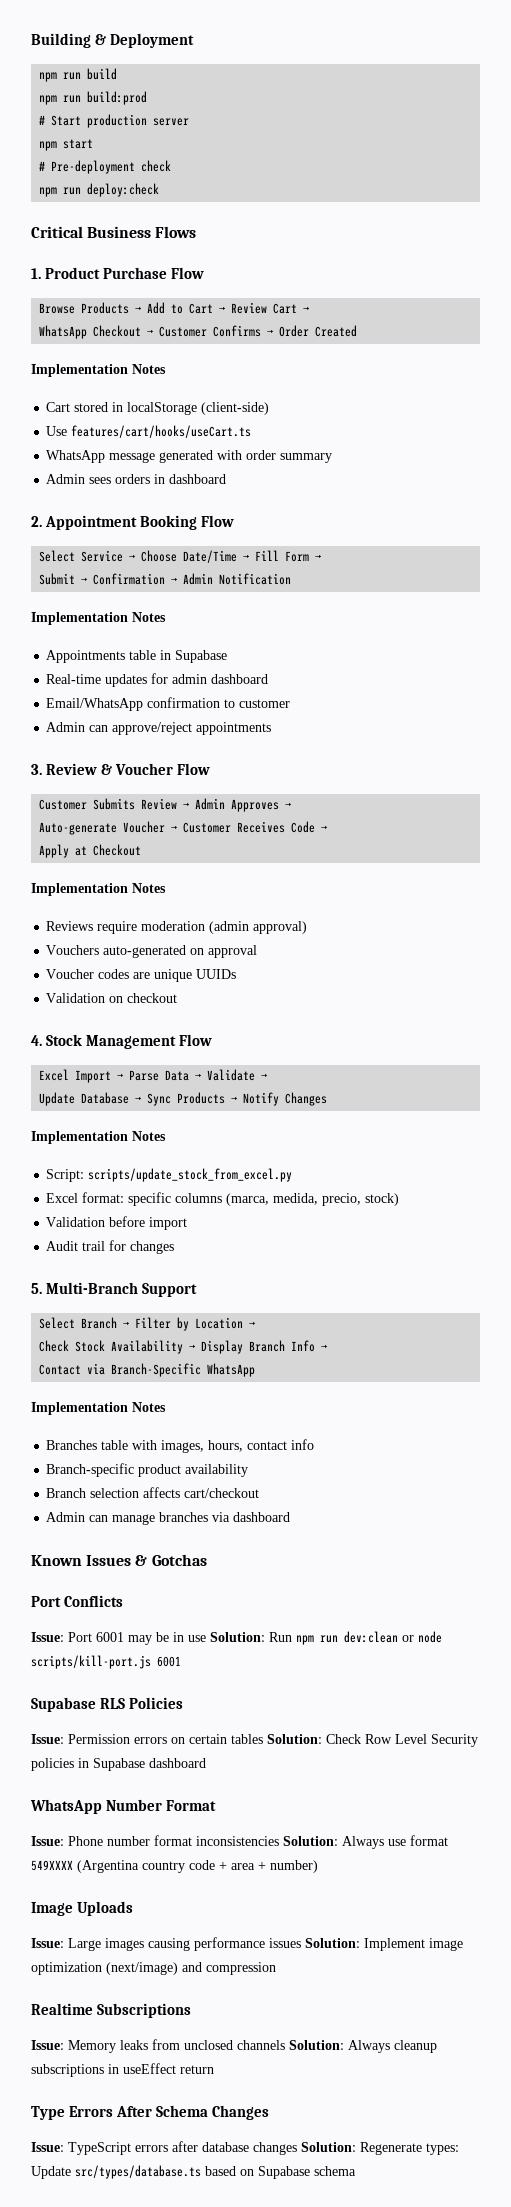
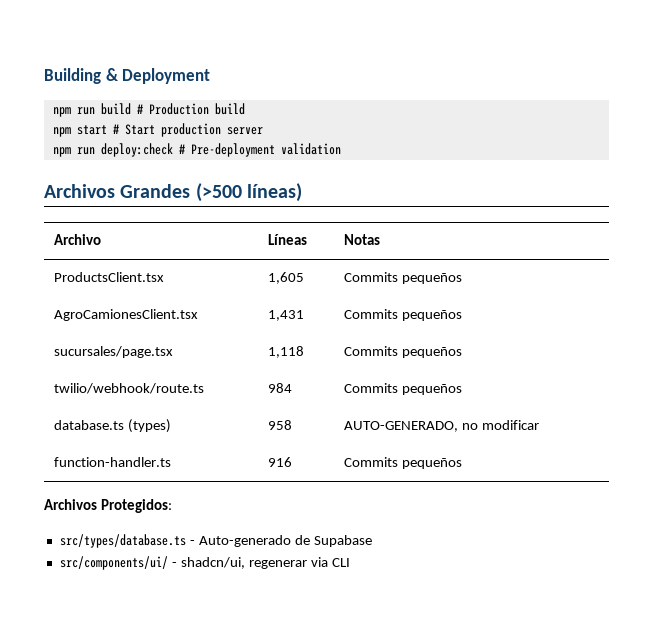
- npm run build
- npm run build:prod
- # Start production server
+ npm run build # Production build
+ npm start # Start production server
- npm start
- # Pre-deployment check
- npm run deploy:check
- Critical Business Flows
- 1. Product Purchase Flow
- Browse Products → Add to Cart → Review Cart →
- WhatsApp Checkout → Customer Confirms → Order Created
- Implementation Notes
- Cart stored in localStorage (client-side)
- Use features/cart/hooks/useCart.ts
- WhatsApp message generated with order summary
- Admin sees orders in dashboard
- 2. Appointment Booking Flow
- Select Service → Choose Date/Time → Fill Form →
- Submit → Confirmation → Admin Notification
- Implementation Notes
- Appointments table in Supabase
- Real-time updates for admin dashboard
- Email/WhatsApp confirmation to customer
- Admin can approve/reject appointments
- 3. Review & Voucher Flow
- Customer Submits Review → Admin Approves →
- Auto-generate Voucher → Customer Receives Code →
- Apply at Checkout
- Implementation Notes
- Reviews require moderation (admin approval)
- Vouchers auto-generated on approval
- Voucher codes are unique UUIDs
- Validation on checkout
- 4. Stock Management Flow
- Excel Import → Parse Data → Validate →
- Update Database → Sync Products → Notify Changes
- Implementation Notes
- Script: scripts/update_stock_from_excel.py
- Excel format: specific columns (marca, medida, precio, stock)
- Validation before import
- Audit trail for changes
- 5. Multi-Branch Support
- Select Branch → Filter by Location →
- Check Stock Availability → Display Branch Info →
- Contact via Branch-Specific WhatsApp
- Implementation Notes
- Branches table with images, hours, contact info
- Branch-specific product availability
- Branch selection affects cart/checkout
- Admin can manage branches via dashboard
- Known Issues & Gotchas
- Port Conflicts
- Issue: Port 6001 may be in use Solution: Run npm run dev:clean or node scripts/kill-port.js 6001
- Supabase RLS Policies
- Issue: Permission errors on certain tables Solution: Check Row Level Security policies in Supabase dashboard
- WhatsApp Number Format
- Issue: Phone number format inconsistencies Solution: Always use format 549XXXX (Argentina country code + area + number)
- Image Uploads
- Issue: Large images causing performance issues Solution: Implement image optimization (next/image) and compression
- Realtime Subscriptions
- Issue: Memory leaks from unclosed channels Solution: Always cleanup subscriptions in useEffect return
- Type Errors After Schema Changes
- Issue: TypeScript errors after database changes Solution: Regenerate types: Update src/types/database.ts based on Supabase schema
+ npm run deploy:check # Pre-deployment validation
+ Archivos Grandes (>500 líneas)
+ Archivo | Líneas | Notas
+ ProductsClient.tsx | 1,605 | Commits pequeños
+ AgroCamionesClient.tsx | 1,431 | Commits pequeños
+ sucursales/page.tsx | 1,118 | Commits pequeños
+ twilio/webhook/route.ts | 984 | Commits pequeños
+ database.ts (types) | 958 | AUTO-GENERADO, no modificar
+ function-handler.ts | 916 | Commits pequeños
+ Archivos Protegidos:
+ src/types/database.ts - Auto-generado de Supabase
+ src/components/ui/ - shadcn/ui, regenerar via CLI

